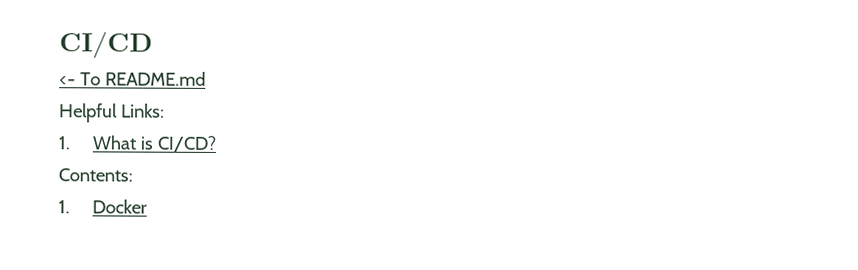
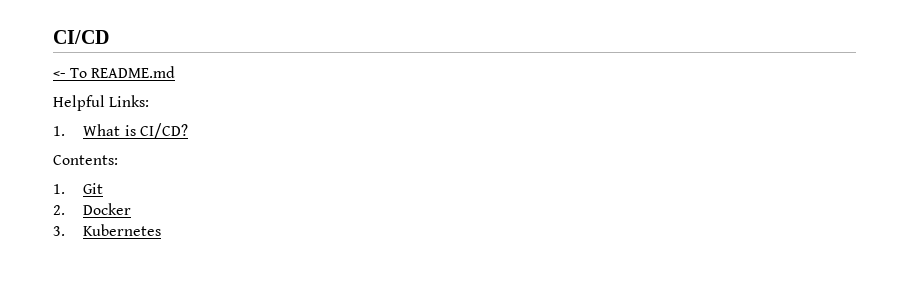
- 1. Docker
+ 1. Git
+ 2. Docker
+ 3. Kubernetes

